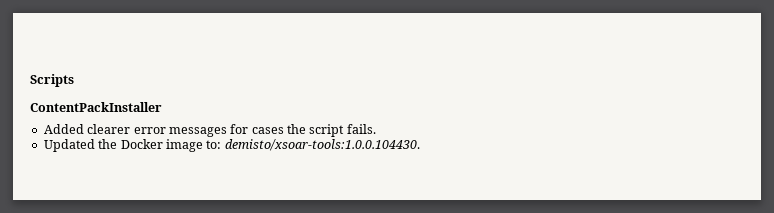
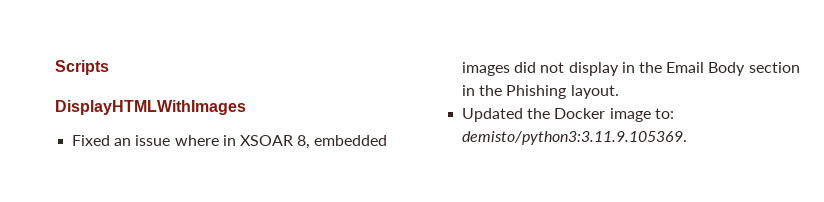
- ContentPackInstaller
- Added clearer error messages for cases the script fails.
+ DisplayHTMLWithImages
+ Fixed an issue where in XSOAR 8, embedded images did not display in the Email Body section in the Phishing layout.
- Updated the Docker image to: demisto/xsoar-tools:1.0.0.104430.
+ Updated the Docker image to: demisto/python3:3.11.9.105369.

